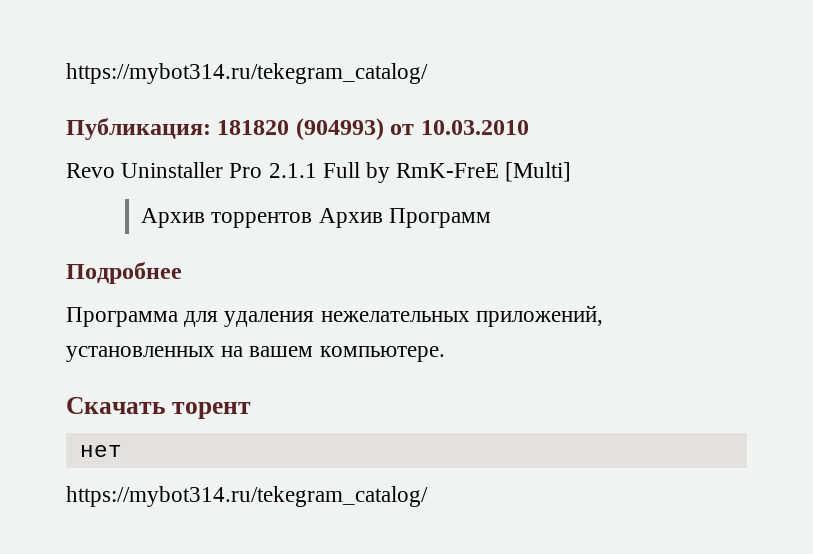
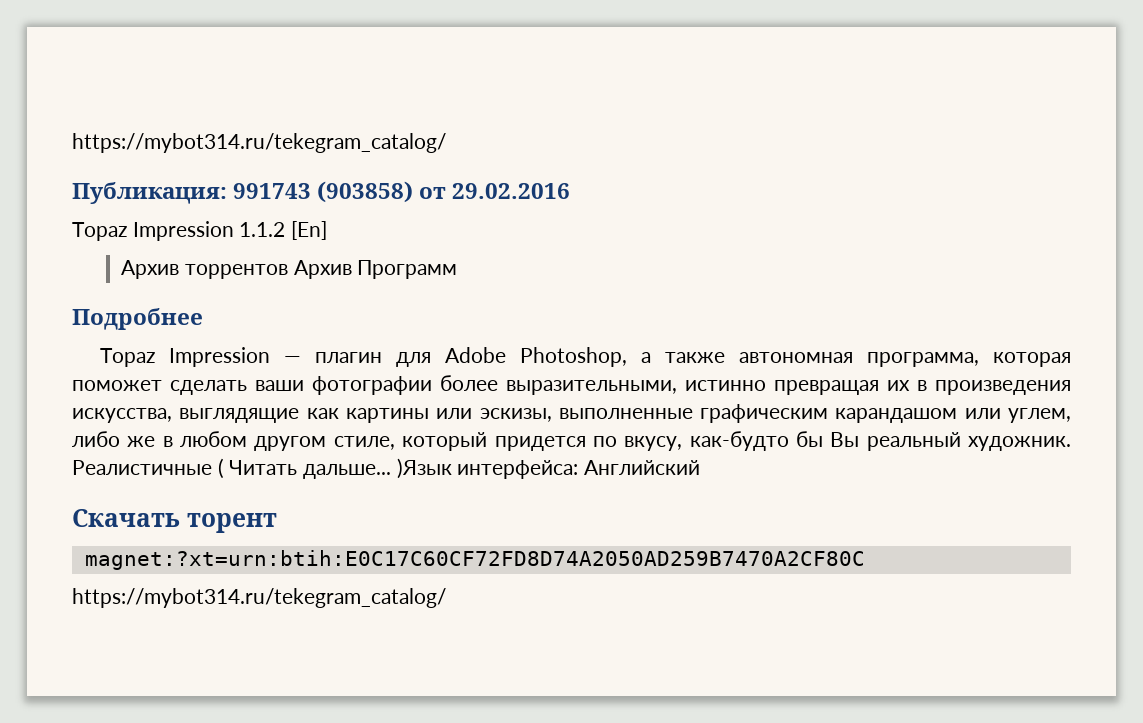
- Публикация: 181820 (904993) от 10.03.2010
- Revo Uninstaller Pro 2.1.1 Full by RmK-FreE [Multi]
+ Публикация: 991743 (903858) от 29.02.2016
+ Topaz Impression 1.1.2 [En]
- Программа для удаления нежелательных приложений, установленных на вашем компьютере.
+ Topaz Impression — плагин для Adobe Photoshop, а также автономная программа, которая поможет сделать ваши фотографии более выразительными, истинно превращая их в произведения искусства, выглядящие как картины или эскизы, выполненные графическим карандашом или углем, либо же в любом другом стиле, который придется по вкусу, как-будто бы Вы реальный художник. Реалистичные ( Читать дальше... )Язык интерфейса: Английский
- нет
+ magnet:?xt=urn:btih:E0C17C60CF72FD8D74A2050AD259B7470A2CF80C

